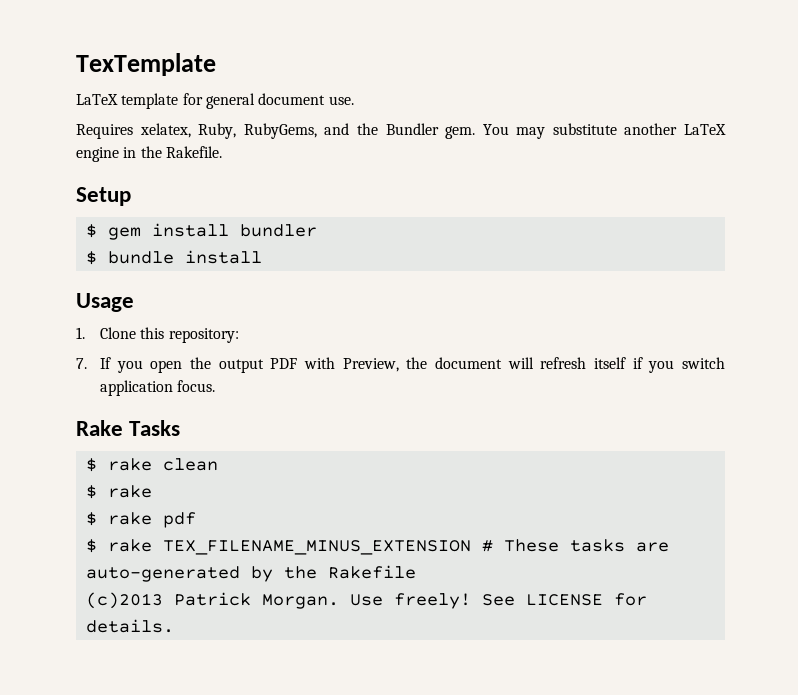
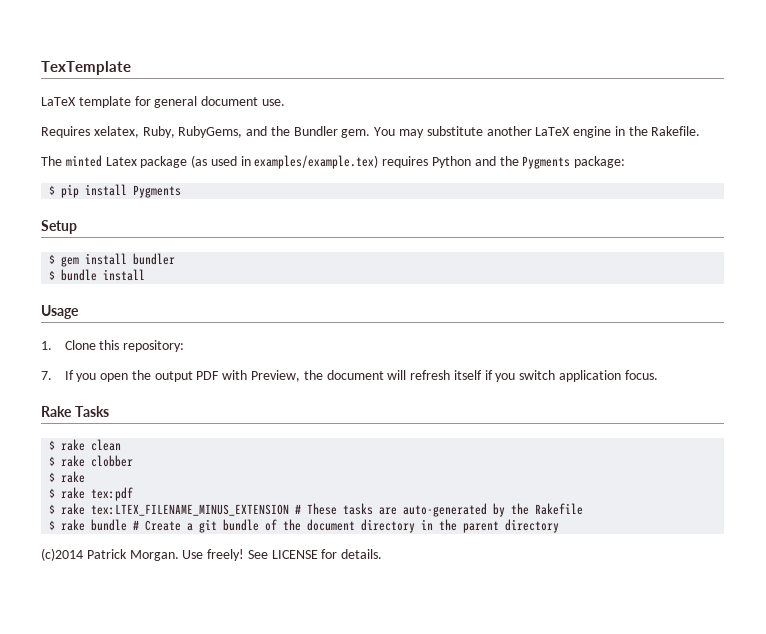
+ The minted Latex package (as used in examples/example.tex) requires Python and the Pygments package:
+ $ pip install Pygments
  $ rake clean
+ $ rake clobber
  $ rake
- $ rake pdf
- $ rake TEX_FILENAME_MINUS_EXTENSION # These tasks are auto-generated by the Rakefile
+ $ rake tex:pdf
+ $ rake tex:LTEX_FILENAME_MINUS_EXTENSION # These tasks are auto-generated by the Rakefile
- (c)2013 Patrick Morgan.
+ $ rake bundle # Create a git bundle of the document directory in the parent directory
+ (c)2014 Patrick Morgan.

